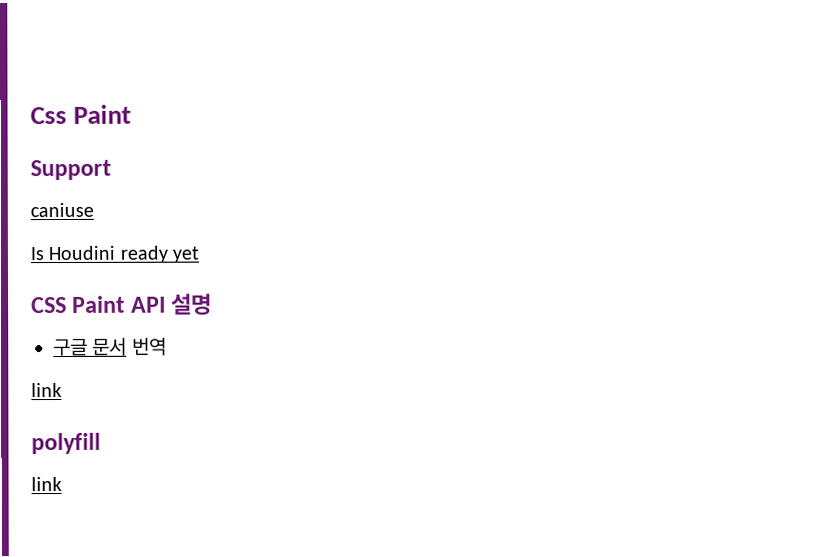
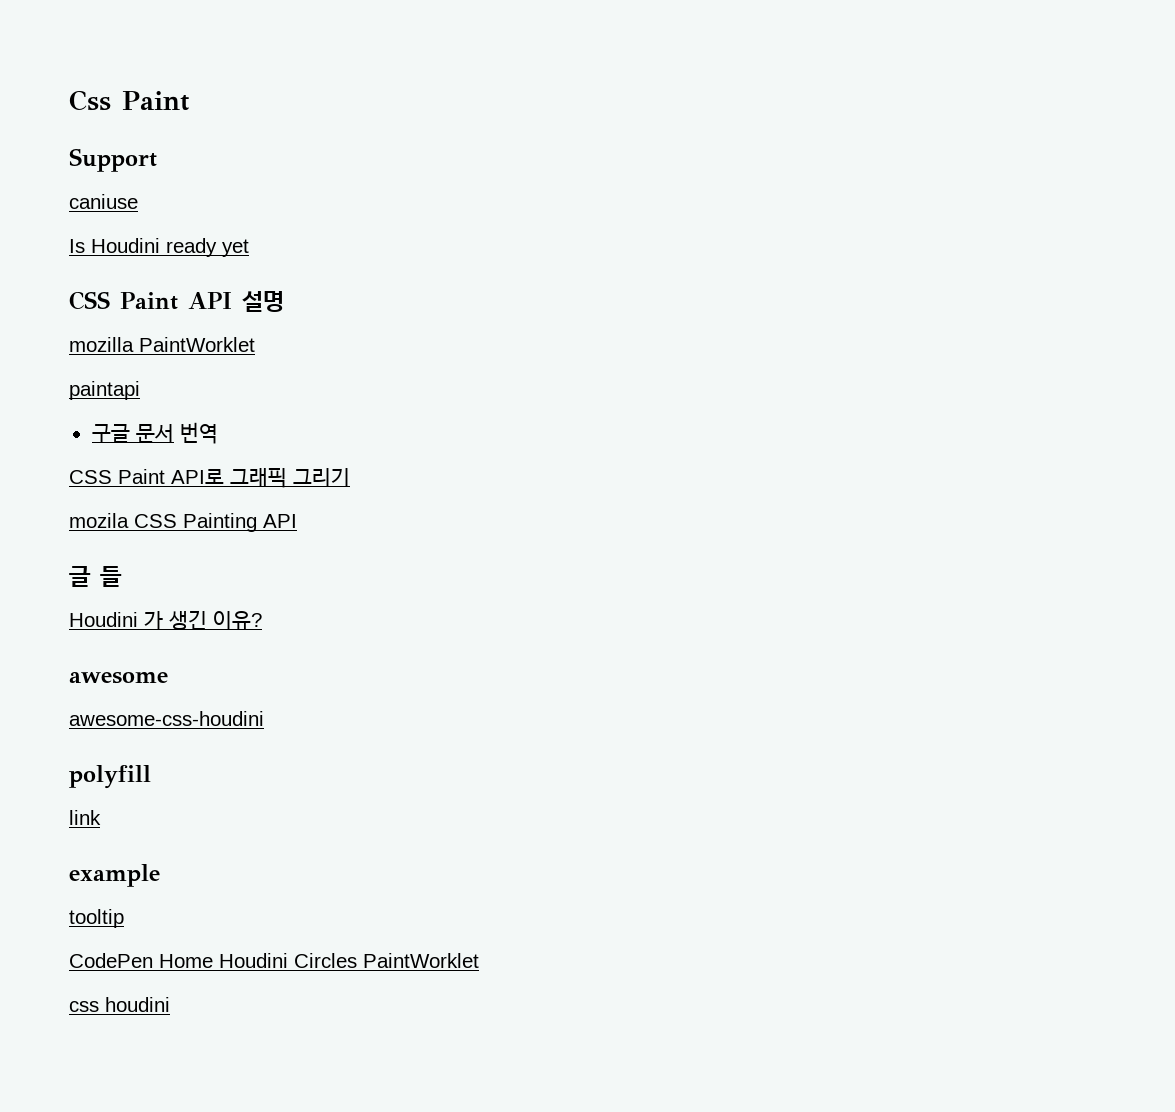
+ mozilla PaintWorklet
+ paintapi
  구글 문서 번역
- link
+ CSS Paint API로 그래픽 그리기
+ mozila CSS Painting API
+ 글 들
+ Houdini 가 생긴 이유?
+ awesome
+ awesome-css-houdini
  polyfill
  link
+ example
+ tooltip
+ CodePen Home Houdini Circles PaintWorklet
+ css houdini

